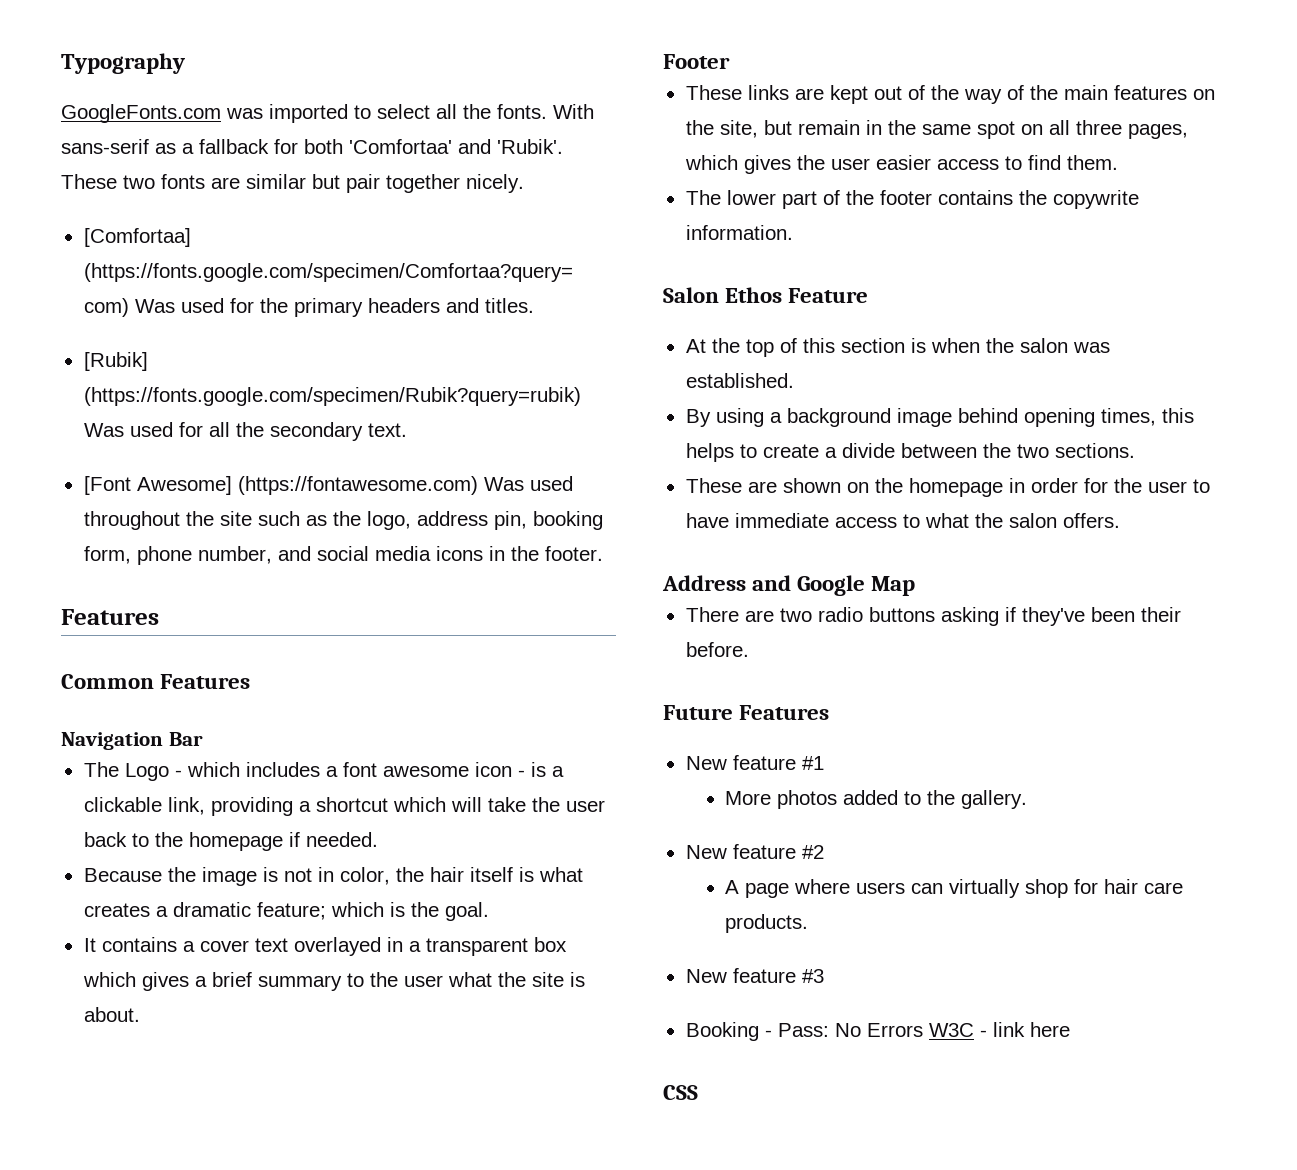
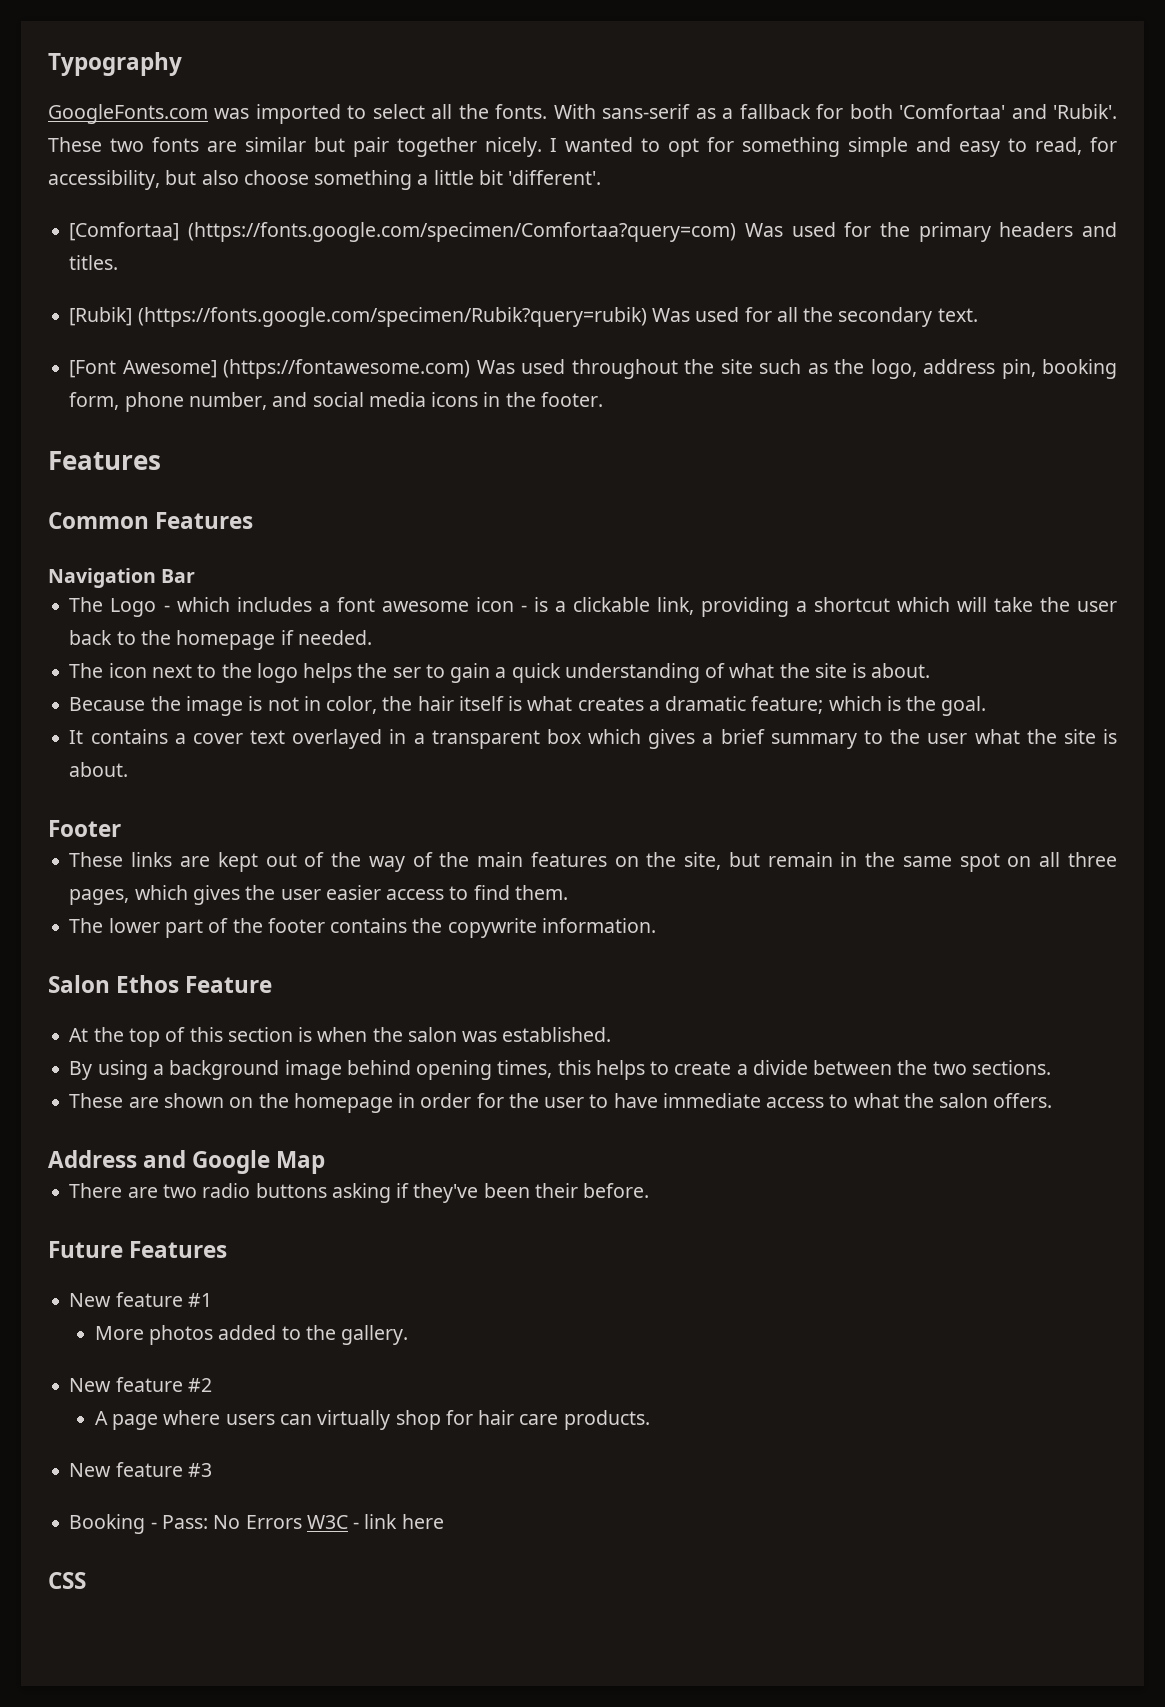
+ I wanted to opt for something simple and easy to read, for accessibility, but also choose something a little bit 'different'.
+ The icon next to the logo helps the ser to gain a quick understanding of what the site is about.

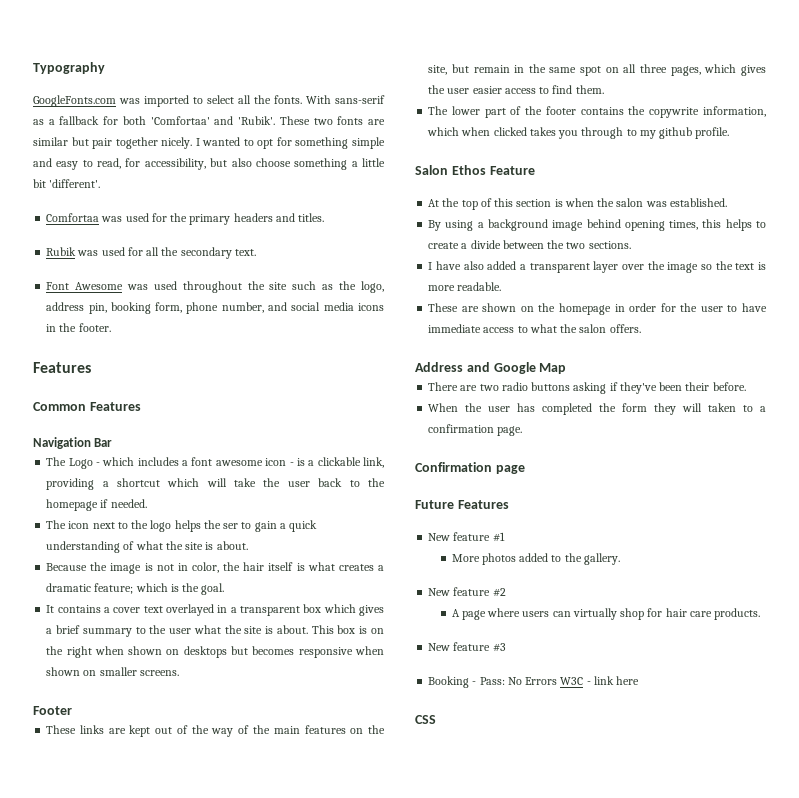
- [Comfortaa] (https://fonts.google.com/specimen/Comfortaa?query=com) Was used for the primary headers and titles.
+ Comfortaa was used for the primary headers and titles.
- [Rubik] (https://fonts.google.com/specimen/Rubik?query=rubik) Was used for all the secondary text.
+ Rubik was used for all the secondary text.
- [Font Awesome] (https://fontawesome.com) Was used throughout the site such as the logo, address pin, booking form, phone number, and social media icons in the footer.
+ Font Awesome was used throughout the site such as the logo, address pin, booking form, phone number, and social media icons in the footer.
+ This box is on the right when shown on desktops but becomes responsive when shown on smaller screens.
- The lower part of the footer contains the copywrite information.
+ The lower part of the footer contains the copywrite information, which when clicked takes you through to my github profile.
+ I have also added a transparent layer over the image so the text is more readable.
+ When the user has completed the form they will taken to a confirmation page.
+ Confirmation page

